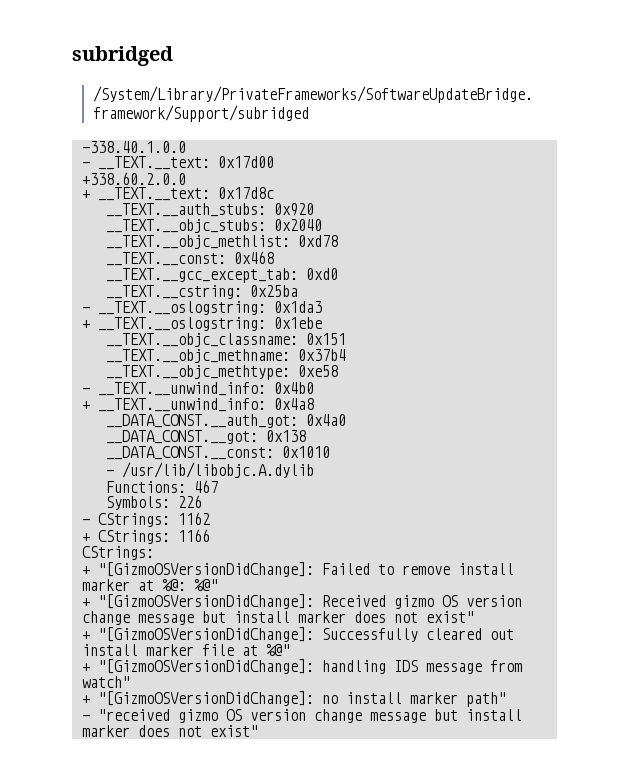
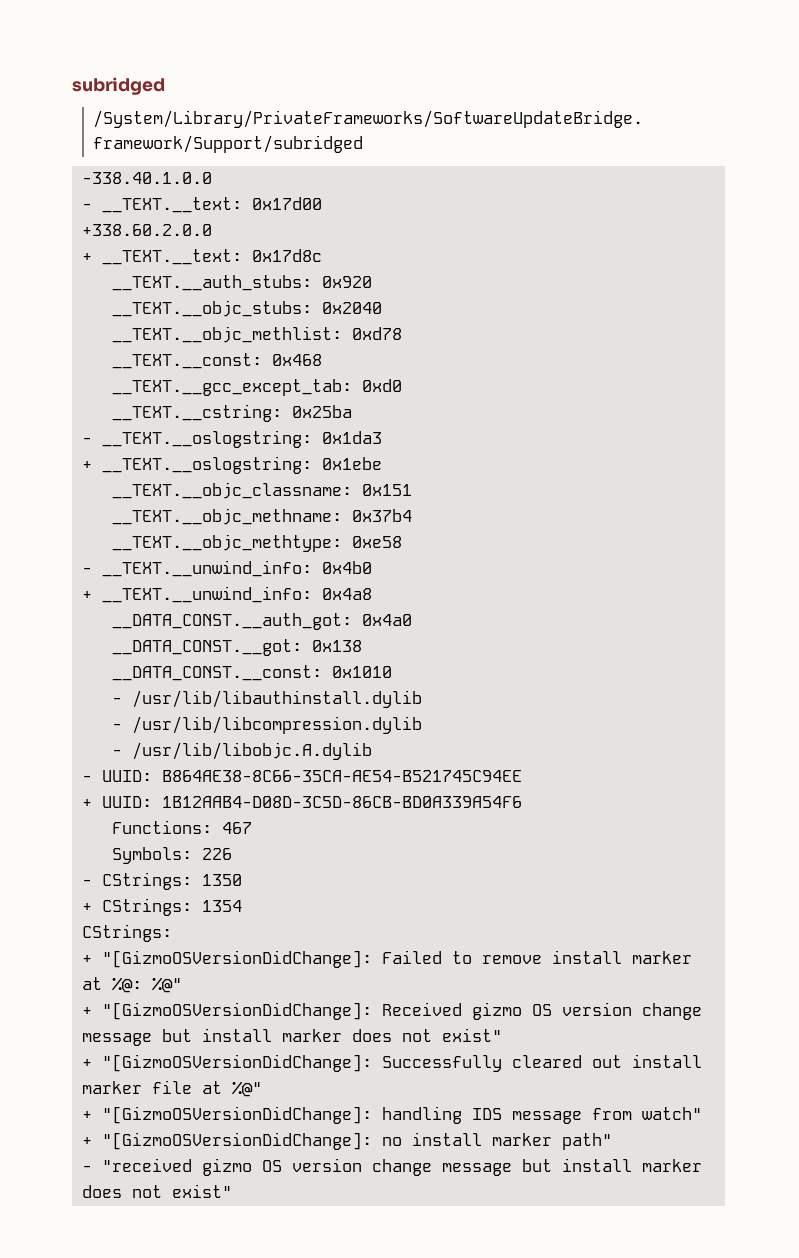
+ - /usr/lib/libauthinstall.dylib
+ - /usr/lib/libcompression.dylib
  - /usr/lib/libobjc.A.dylib
+ - UUID: B864AE38-8C66-35CA-AE54-B521745C94EE
+ + UUID: 1B12AAB4-D08D-3C5D-86CB-BD0A339A54F6
- - CStrings: 1162
+ - CStrings: 1350
- + CStrings: 1166
+ + CStrings: 1354

